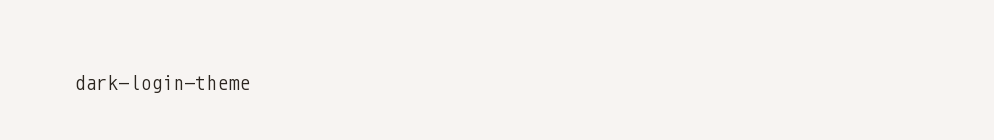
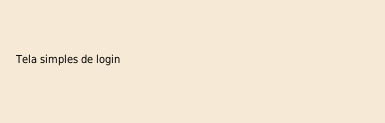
- dark-login-theme
+ Tela simples de login

